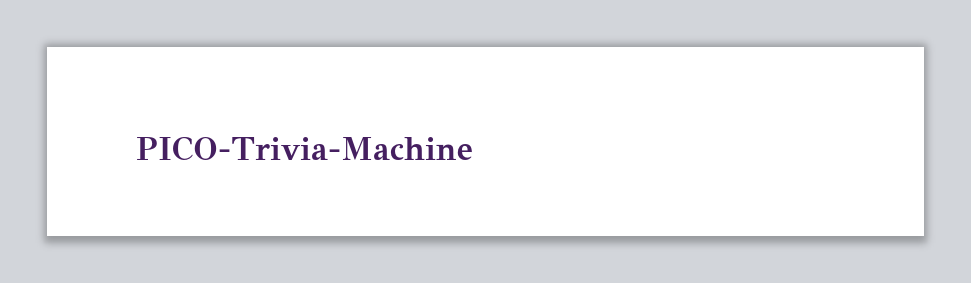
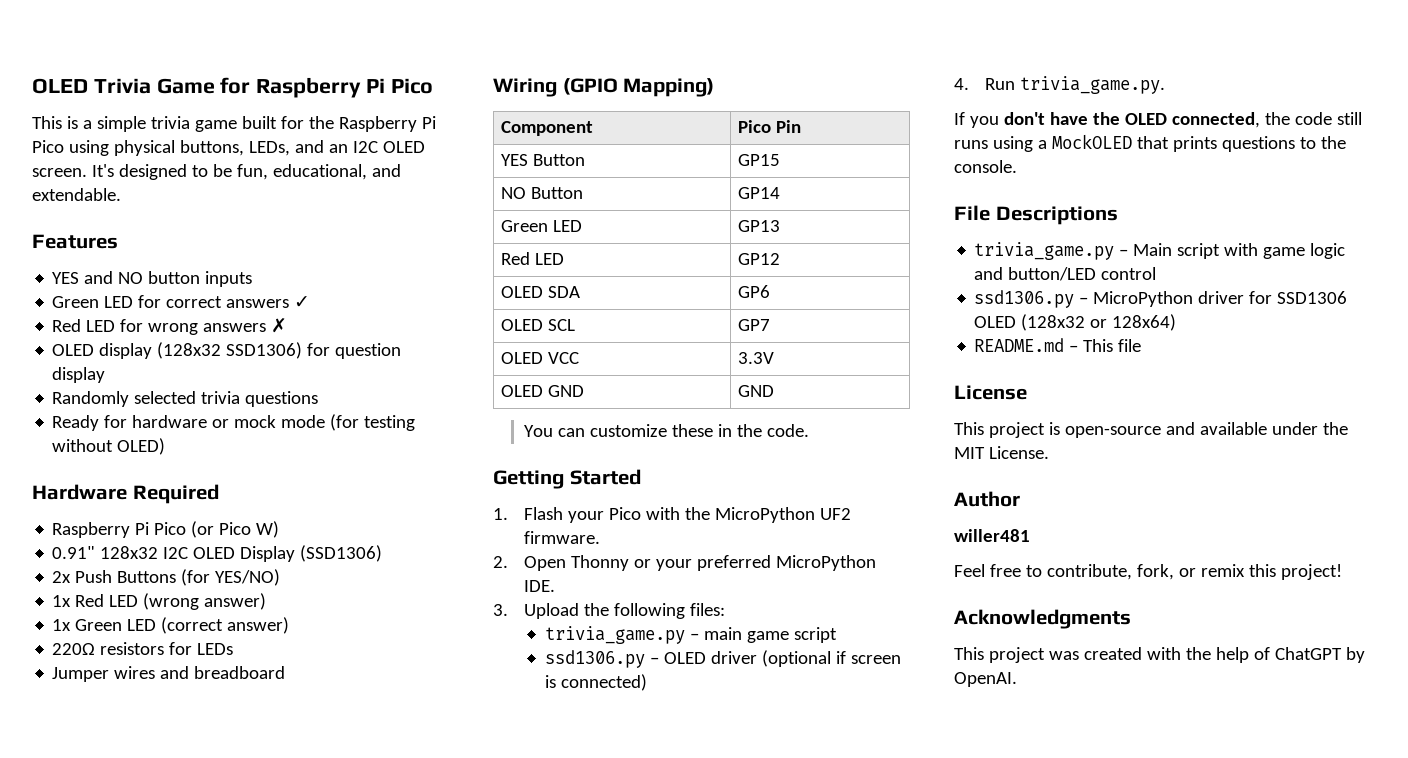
- PICO-Trivia-Machine
+ OLED Trivia Game for Raspberry Pi Pico
+ This is a simple trivia game built for the Raspberry Pi Pico using physical buttons, LEDs, and an I2C OLED screen. It's designed to be fun, educational, and extendable.
+ Features
+ YES and NO button inputs
+ Green LED for correct answers ✓
+ Red LED for wrong answers ✗
+ OLED display (128x32 SSD1306) for question display
+ Randomly selected trivia questions
+ Ready for hardware or mock mode (for testing without OLED)
+ Hardware Required
+ Raspberry Pi Pico (or Pico W)
+ 0.91" 128x32 I2C OLED Display (SSD1306)
+ 2x Push Buttons (for YES/NO)
+ 1x Red LED (wrong answer)
+ 1x Green LED (correct answer)
+ 220Ω resistors for LEDs
+ Jumper wires and breadboard
+ Wiring (GPIO Mapping)
+ Component | Pico Pin
+ YES Button | GP15
+ NO Button | GP14
+ Green LED | GP13
+ Red LED | GP12
+ OLED SDA | GP6
+ OLED SCL | GP7
+ OLED VCC | 3.3V
+ OLED GND | GND
+ You can customize these in the code.
+ Getting Started
+ 1. Flash your Pico with the MicroPython UF2 firmware.
+ 2. Open Thonny or your preferred MicroPython IDE.
+ 3. Upload the following files:
+ trivia_game.py – main game script
+ ssd1306.py – OLED driver (optional if screen is connected)
+ 4. Run trivia_game.py.
+ If you don't have the OLED connected, the code still runs using a MockOLED that prints questions to the console.
+ File Descriptions
+ trivia_game.py – Main script with game logic and button/LED control
+ ssd1306.py – MicroPython driver for SSD1306 OLED (128x32 or 128x64)
+ README.md – This file
+ License
+ This project is open-source and available under the MIT License.
+ Author
+ willer481
+ Feel free to contribute, fork, or remix this project!
+ Acknowledgments
+ This project was created with the help of ChatGPT by OpenAI.

